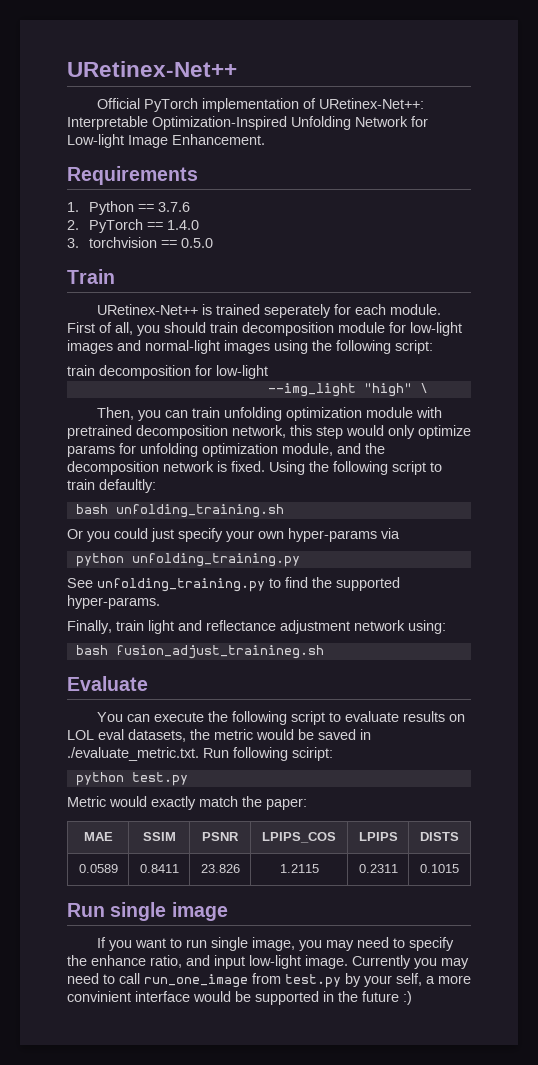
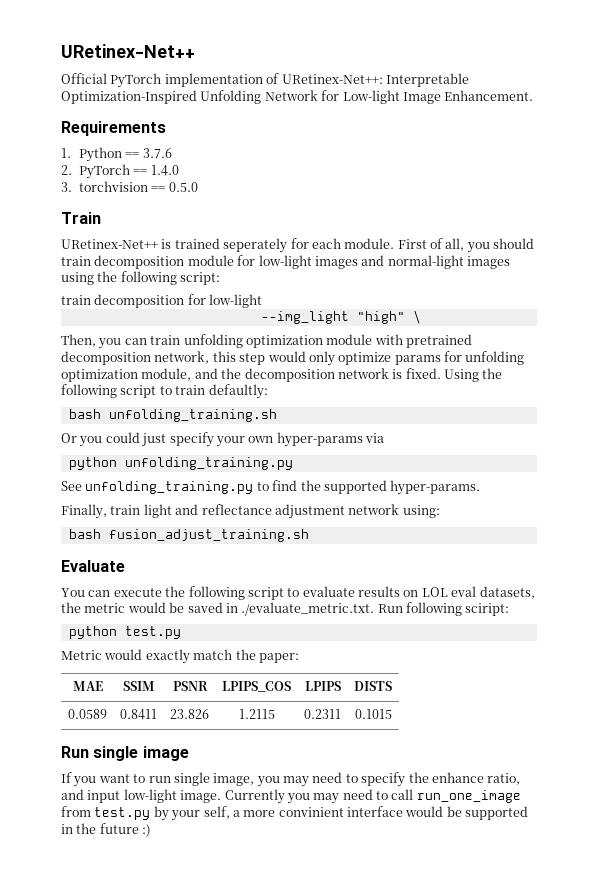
- bash fusion_adjust_trainineg.sh
+ bash fusion_adjust_training.sh

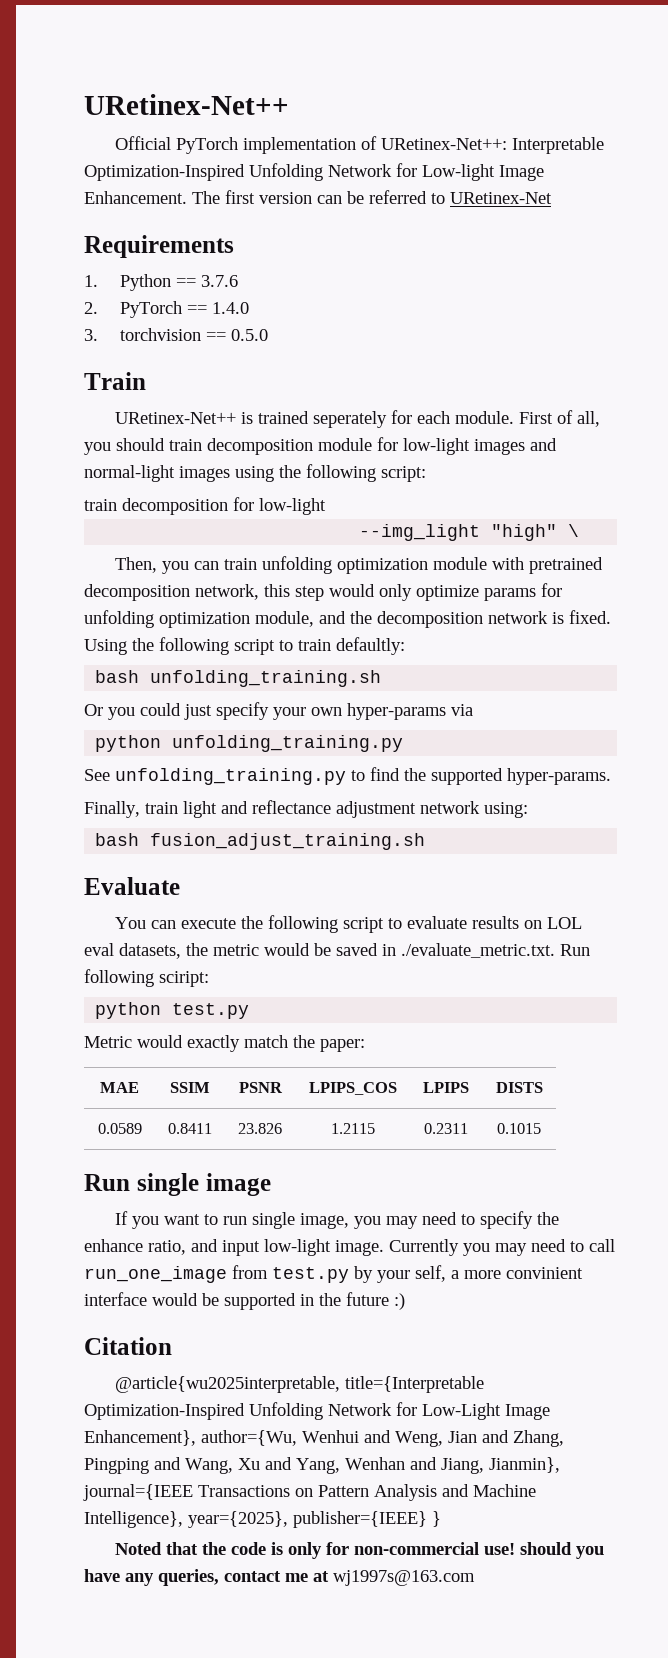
+ The first version can be referred to URetinex-Net
+ Citation
+ @article{wu2025interpretable, title={Interpretable Optimization-Inspired Unfolding Network for Low-Light Image Enhancement}, author={Wu, Wenhui and Weng, Jian and Zhang, Pingping and Wang, Xu and Yang, Wenhan and Jiang, Jianmin}, journal={IEEE Transactions on Pattern Analysis and Machine Intelligence}, year={2025}, publisher={IEEE} }
+ Noted that the code is only for non-commercial use! should you have any queries, contact me at wj1997s@163.com

